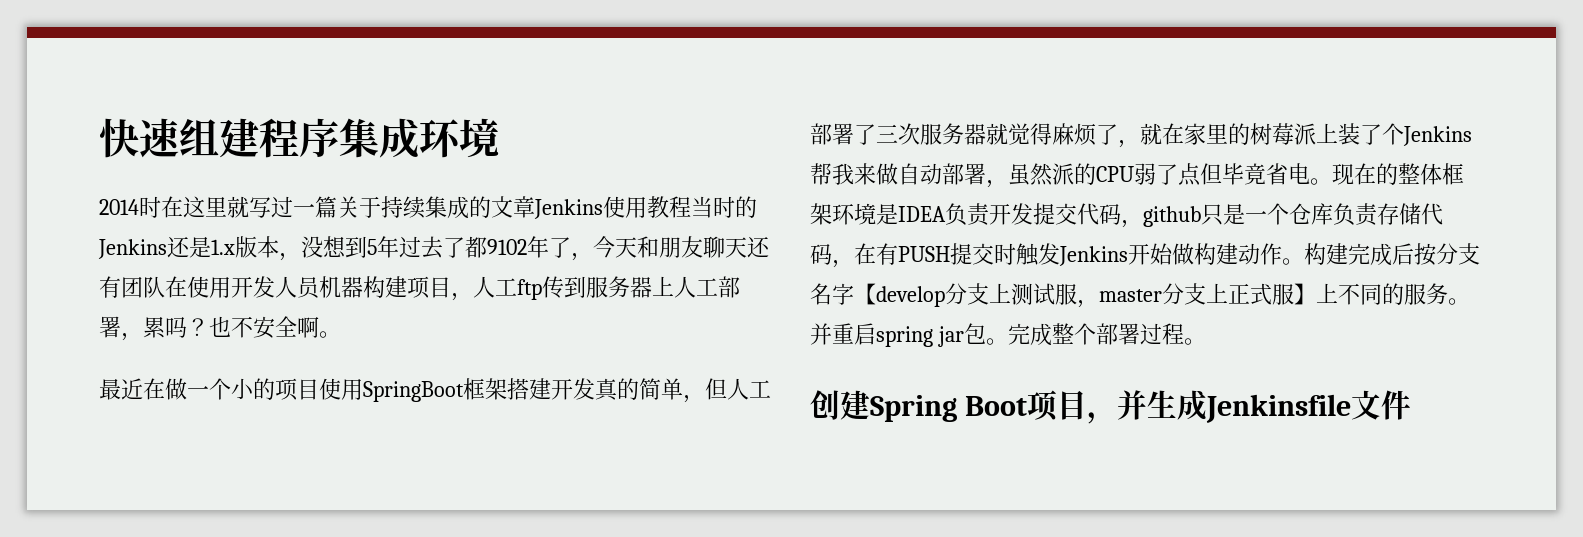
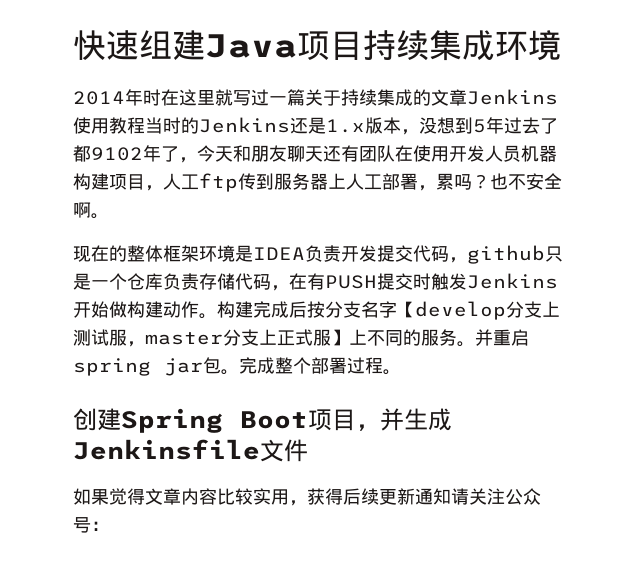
- 快速组建程序集成环境
+ 快速组建Java项目持续集成环境
- 2014时在这里就写过一篇关于持续集成的文章Jenkins使用教程当时的Jenkins还是1.x版本，没想到5年过去了都9102年了，今天和朋友聊天还有团队在使用开发人员机器构建项目，人工ftp传到服务器上人工部署，累吗？
+ 2014年时在这里就写过一篇关于持续集成的文章Jenkins使用教程当时的Jenkins还是1.x版本，没想到5年过去了都9102年了，今天和朋友聊天还有团队在使用开发人员机器构建项目，人工ftp传到服务器上人工部署，累吗？
- 最近在做一个小的项目使用SpringBoot框架搭建开发真的简单，但人工部署了三次服务器就觉得麻烦了，就在家里的树莓派上装了个Jenkins帮我来做自动部署，虽然派的CPU弱了点但毕竟省电。
+ 如果觉得文章内容比较实用，获得后续更新通知请关注公众号：

